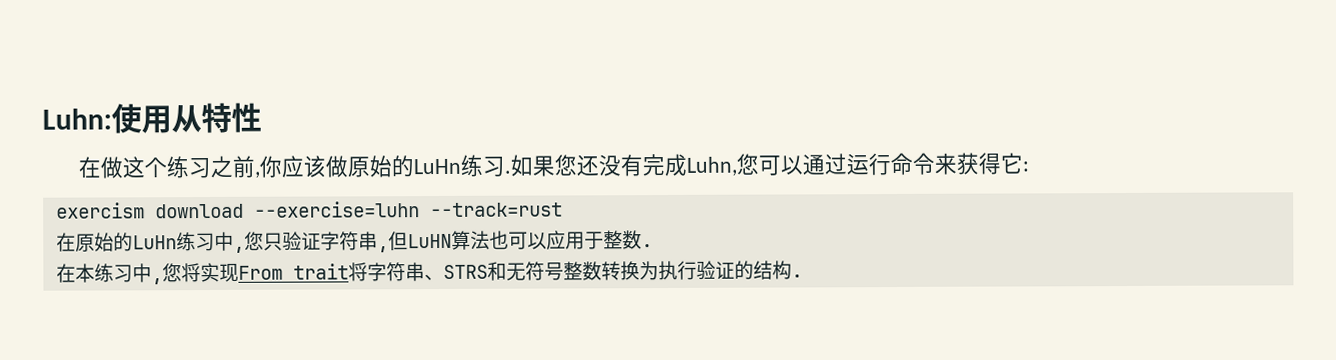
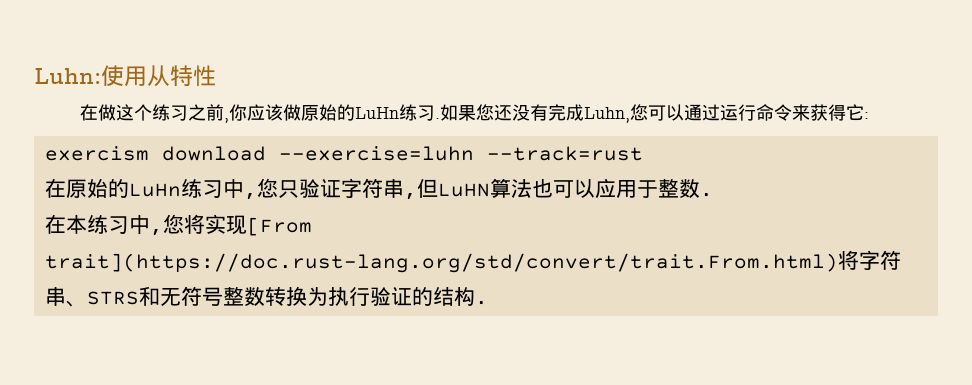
- 在本练习中,您将实现From trait将字符串、STRS和无符号整数转换为执行验证的结构.
+ 在本练习中,您将实现[From trait](https://doc.rust-lang.org/std/convert/trait.From.html)将字符串、STRS和无符号整数转换为执行验证的结构.

